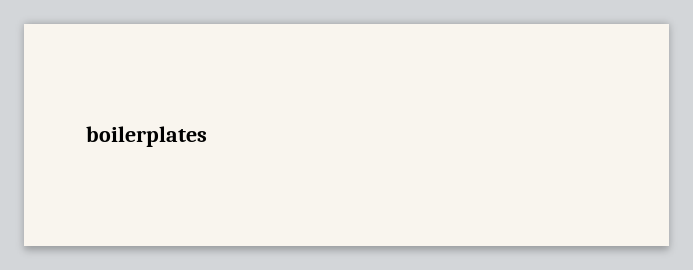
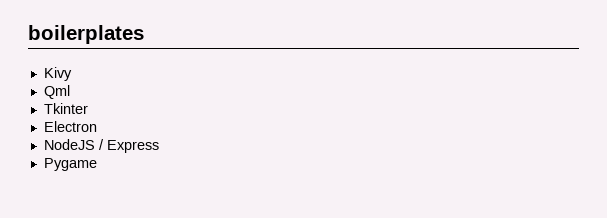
+ Kivy
+ Qml
+ Tkinter
+ Electron
+ NodeJS / Express
+ Pygame

